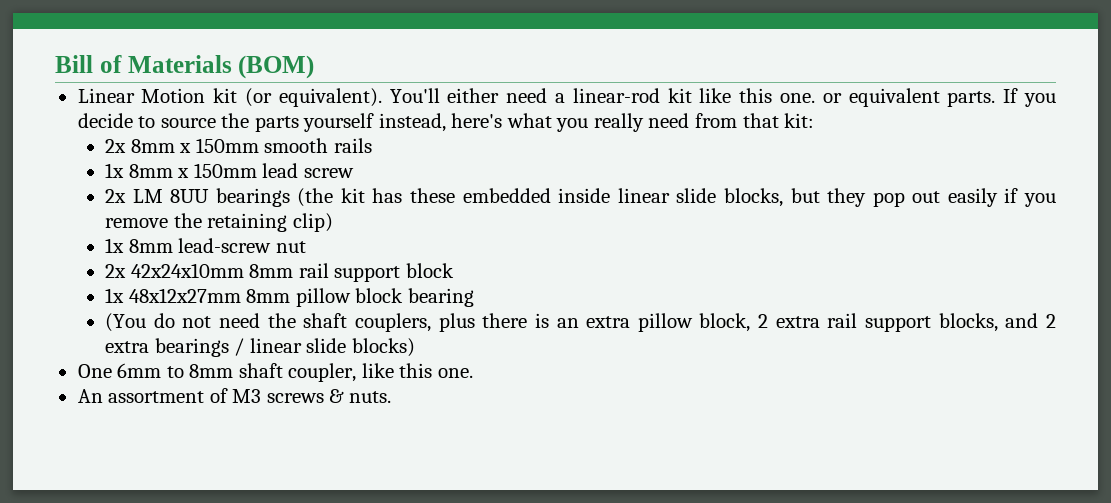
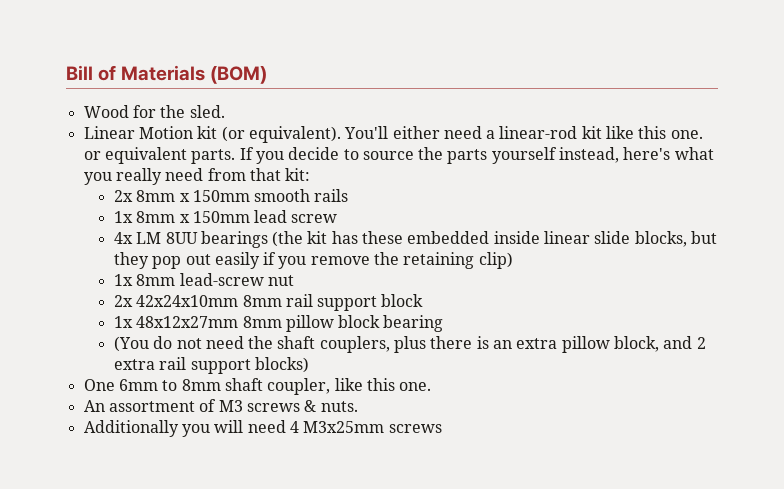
+ Wood for the sled.
- 2x LM 8UU bearings (the kit has these embedded inside linear slide blocks, but they pop out easily if you remove the retaining clip)
+ 4x LM 8UU bearings (the kit has these embedded inside linear slide blocks, but they pop out easily if you remove the retaining clip)
- (You do not need the shaft couplers, plus there is an extra pillow block, 2 extra rail support blocks, and 2 extra bearings / linear slide blocks)
+ (You do not need the shaft couplers, plus there is an extra pillow block, and 2 extra rail support blocks)
+ Additionally you will need 4 M3x25mm screws

